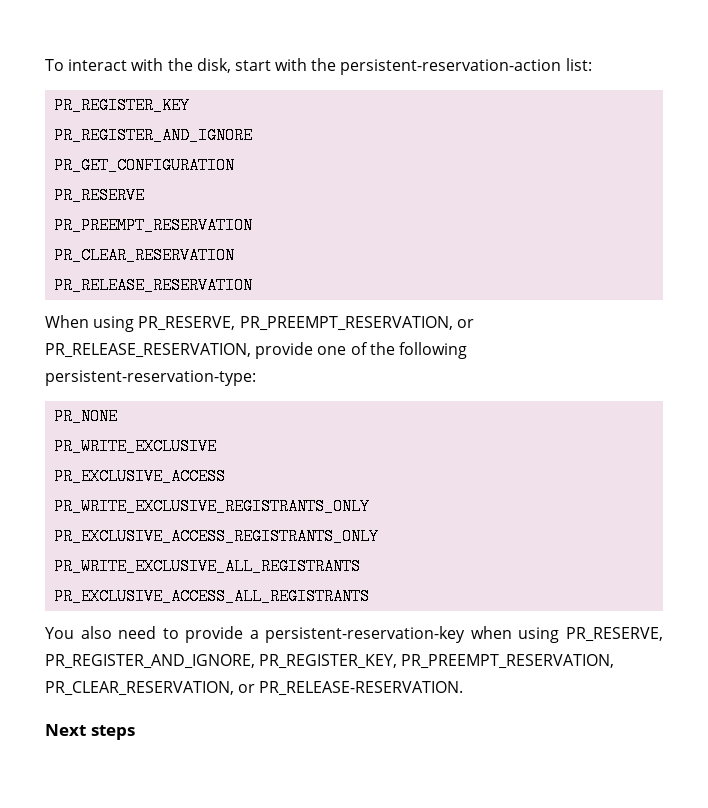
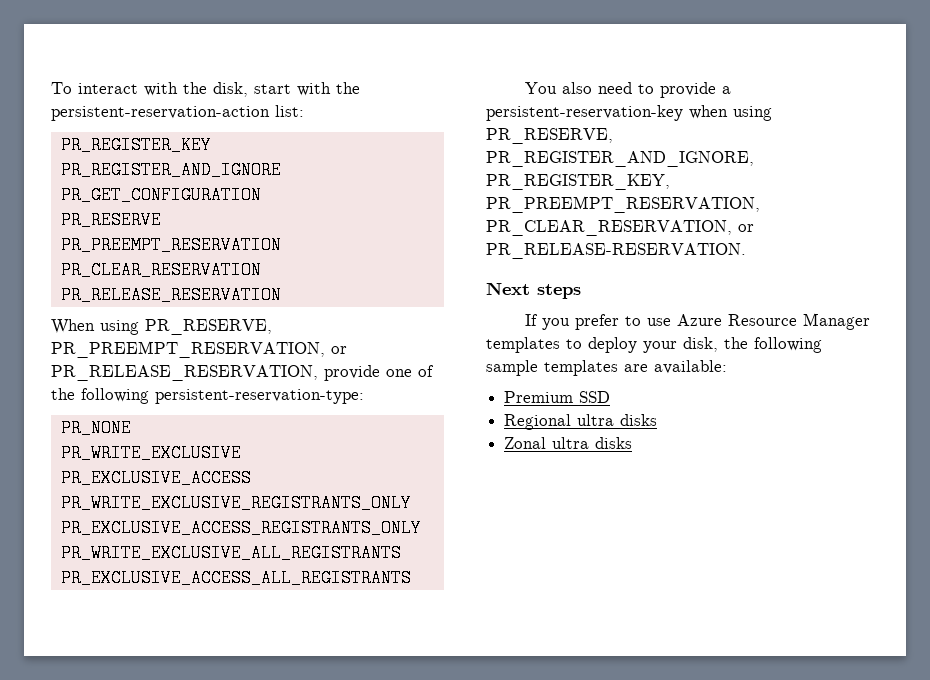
+ If you prefer to use Azure Resource Manager templates to deploy your disk, the following sample templates are available:
+ Premium SSD
+ Regional ultra disks
+ Zonal ultra disks

